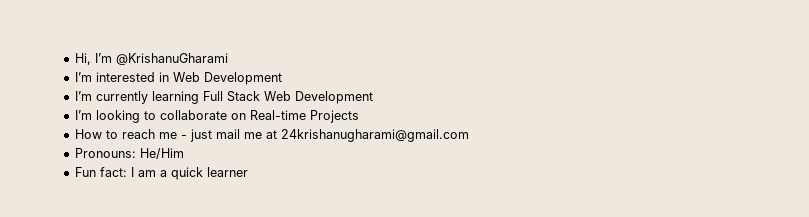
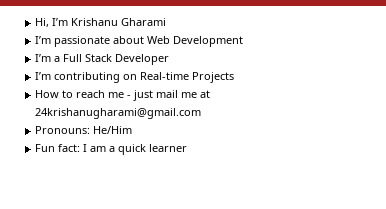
- Hi, I’m @KrishanuGharami
- I’m interested in Web Development
- I’m currently learning Full Stack Web Development
- I’m looking to collaborate on Real-time Projects
+ Hi, I’m Krishanu Gharami
+ I’m passionate about Web Development
+ I’m a Full Stack Developer
+ I’m contributing on Real-time Projects

